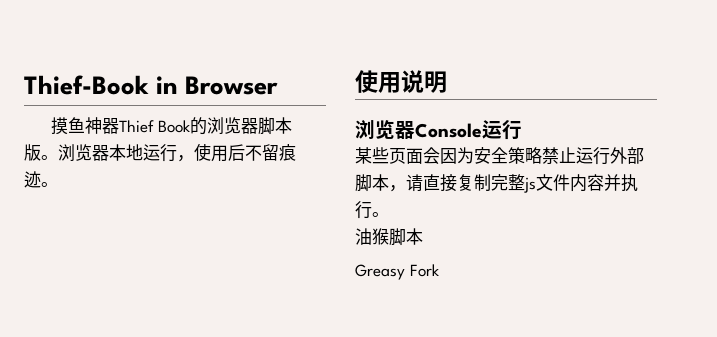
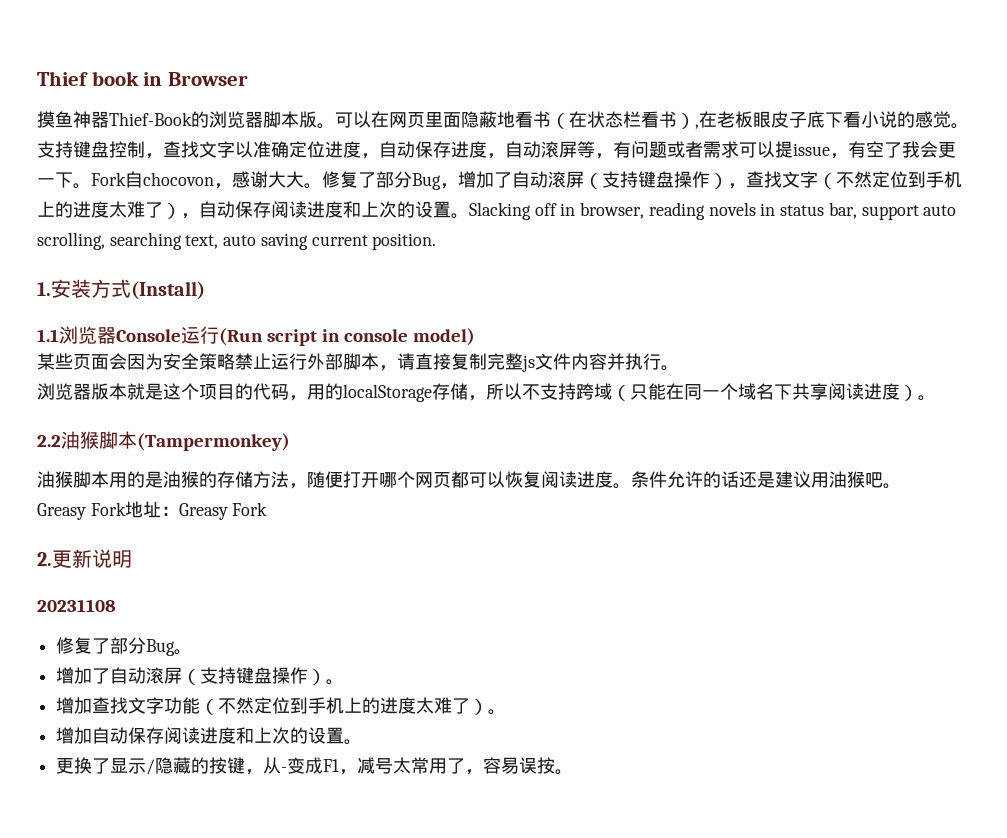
- Thief-Book in Browser
+ Thief book in Browser
- 摸鱼神器Thief Book的浏览器脚本版。
+ 摸鱼神器Thief-Book的浏览器脚本版。
- 浏览器本地运行，使用后不留痕迹。
- 使用说明
- 浏览器Console运行
+ 可以在网页里面隐蔽地看书（在状态栏看书）,在老板眼皮子底下看小说的感觉。支持键盘控制，查找文字以准确定位进度，自动保存进度，自动滚屏等，有问题或者需求可以提issue，有空了我会更一下。Fork自chocovon，感谢大大。修复了部分Bug，增加了自动滚屏（支持键盘操作），查找文字（不然定位到手机上的进度太难了），自动保存阅读进度和上次的设置。Slacking off in browser, reading novels in status bar, support auto scrolling, searching text, auto saving current position.
+ 1.安装方式(Install)
+ 1.1浏览器Console运行(Run script in console model)
- 油猴脚本
- Greasy Fork
+ 浏览器版本就是这个项目的代码，用的localStorage存储，所以不支持跨域（只能在同一个域名下共享阅读进度）。
+ 2.2油猴脚本(Tampermonkey)
+ 油猴脚本用的是油猴的存储方法，随便打开哪个网页都可以恢复阅读进度。条件允许的话还是建议用油猴吧。
+ Greasy Fork地址：Greasy Fork
+ 2.更新说明
+ 20231108
+ 修复了部分Bug。
+ 增加了自动滚屏（支持键盘操作）。
+ 增加查找文字功能（不然定位到手机上的进度太难了）。
+ 增加自动保存阅读进度和上次的设置。
+ 更换了显示/隐藏的按键，从-变成F1，减号太常用了，容易误按。

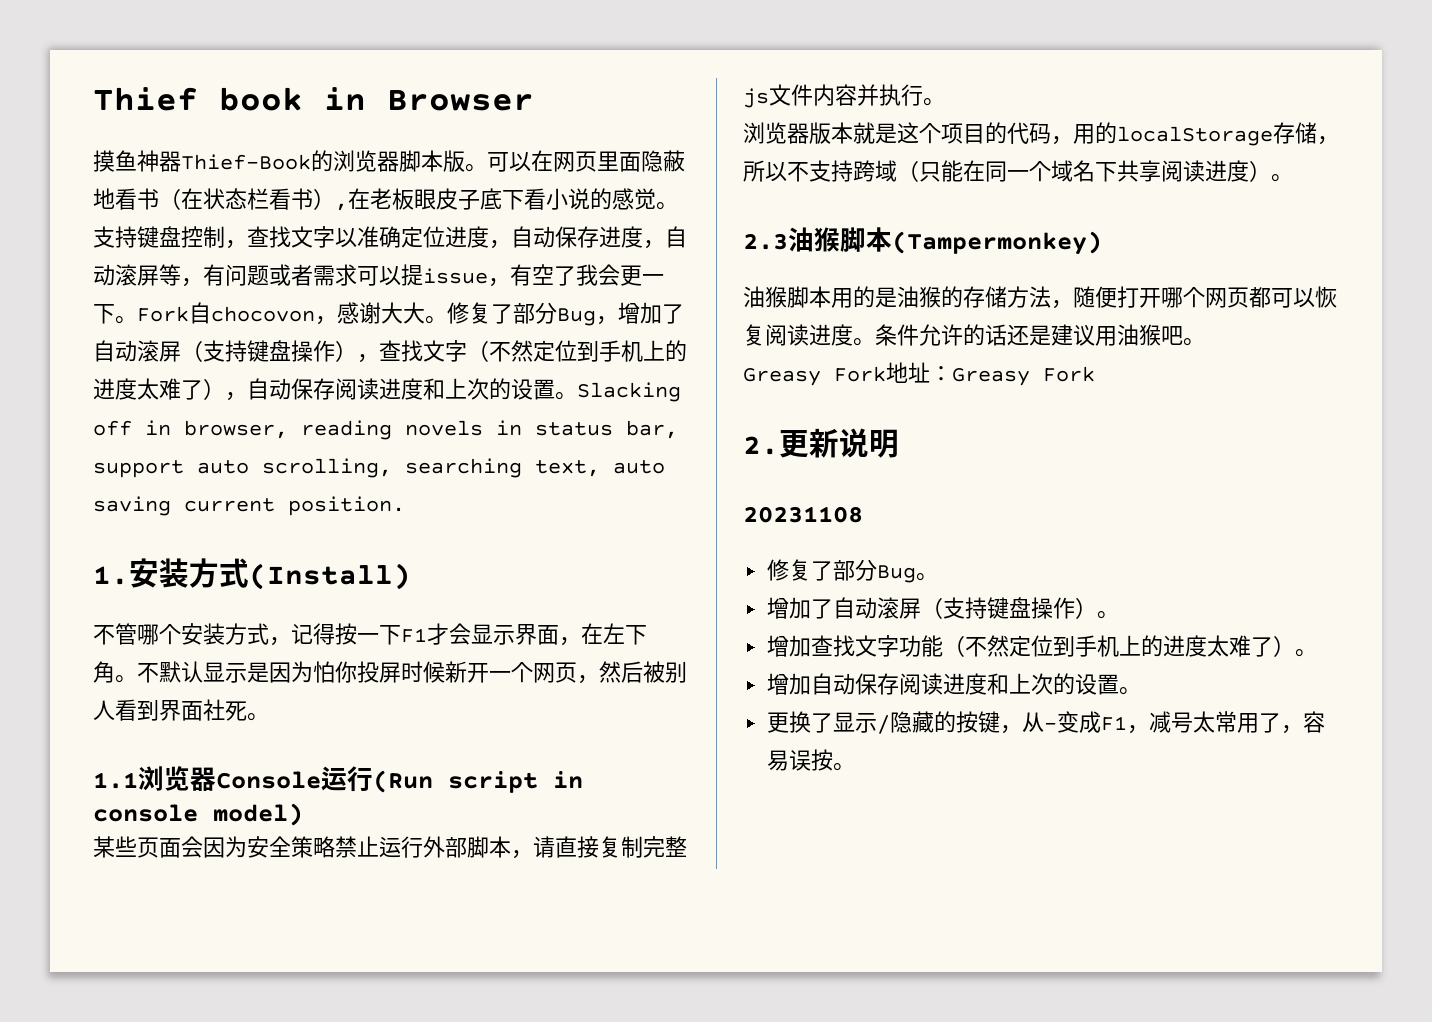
+ 不管哪个安装方式，记得按一下F1才会显示界面，在左下角。不默认显示是因为怕你投屏时候新开一个网页，然后被别人看到界面社死。
- 2.2油猴脚本(Tampermonkey)
+ 2.3油猴脚本(Tampermonkey)

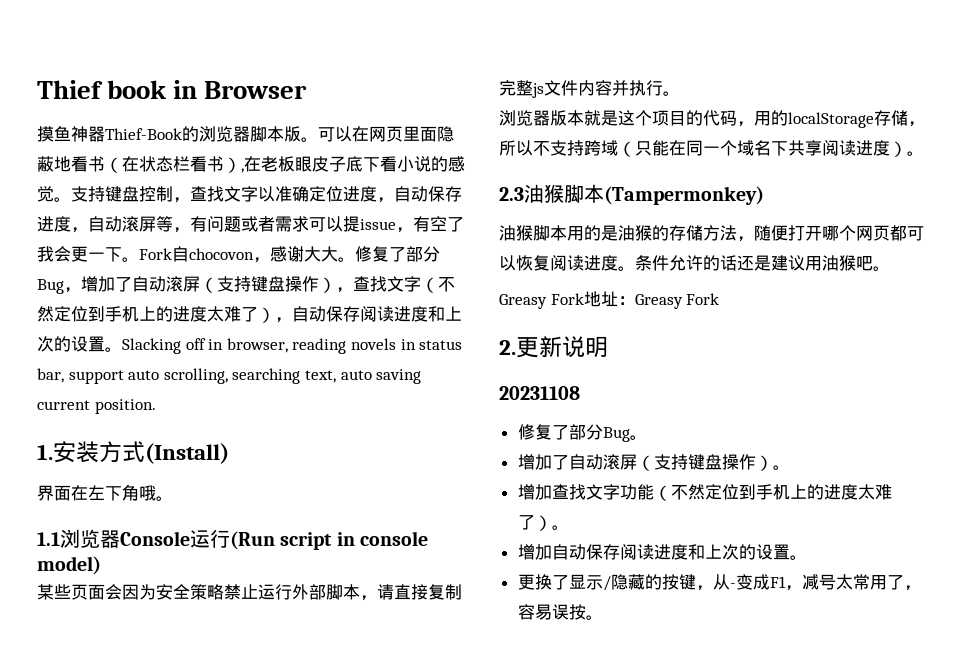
- 不管哪个安装方式，记得按一下F1才会显示界面，在左下角。不默认显示是因为怕你投屏时候新开一个网页，然后被别人看到界面社死。
+ 界面在左下角哦。

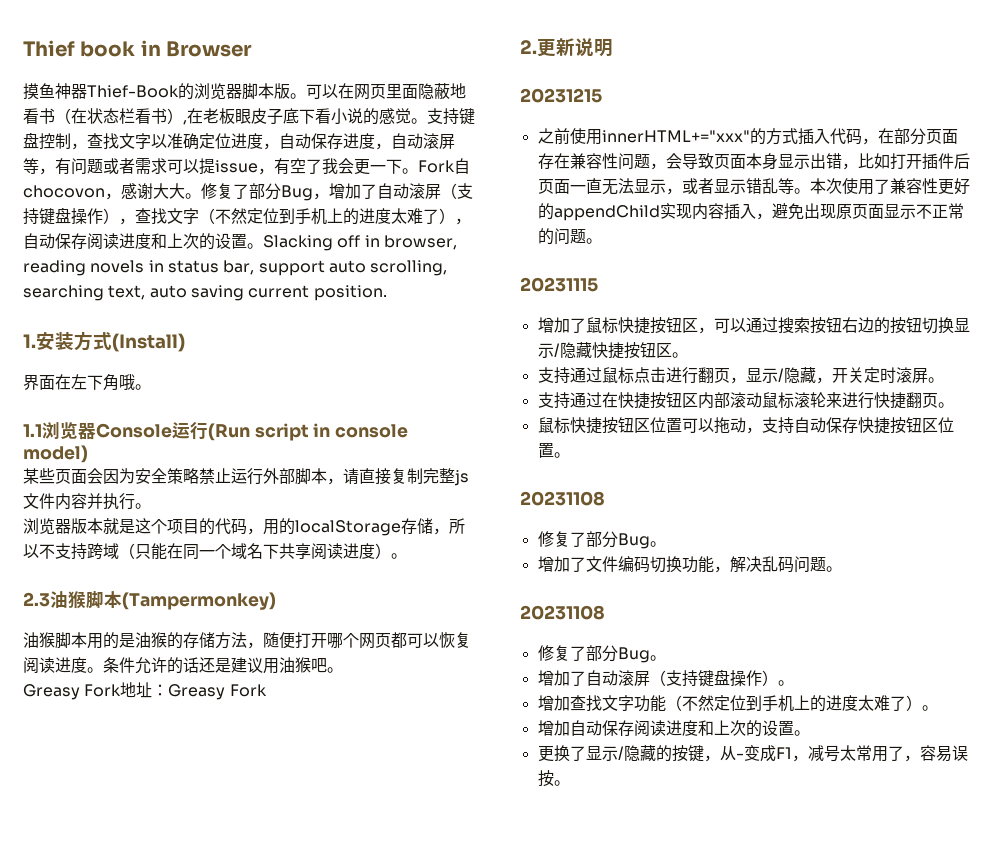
+ 20231215
+ 之前使用innerHTML+="xxx"的方式插入代码，在部分页面存在兼容性问题，会导致页面本身显示出错，比如打开插件后页面一直无法显示，或者显示错乱等。本次使用了兼容性更好的appendChild实现内容插入，避免出现原页面显示不正常的问题。
+ 20231115
+ 增加了鼠标快捷按钮区，可以通过搜索按钮右边的按钮切换显示/隐藏快捷按钮区。
+ 支持通过鼠标点击进行翻页，显示/隐藏，开关定时滚屏。
+ 支持通过在快捷按钮区内部滚动鼠标滚轮来进行快捷翻页。
+ 鼠标快捷按钮区位置可以拖动，支持自动保存快捷按钮区位置。
+ 20231108
+ 修复了部分Bug。
+ 增加了文件编码切换功能，解决乱码问题。

